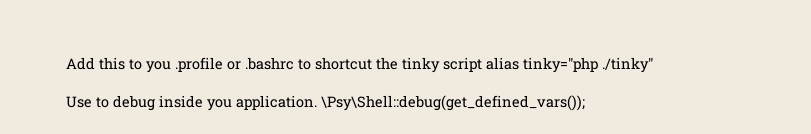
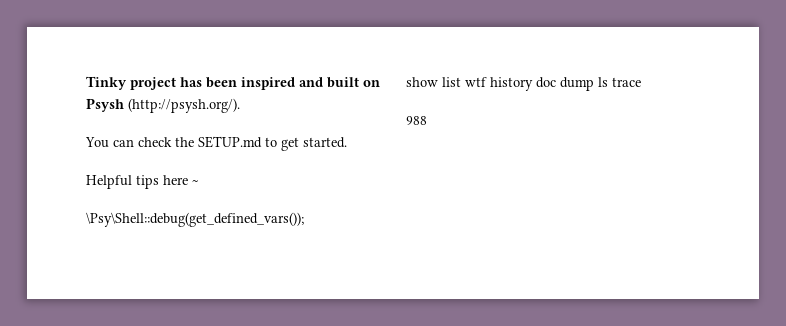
- Add this to you .profile or .bashrc to shortcut the tinky script alias tinky="php ./tinky"
- Use to debug inside you application. \Psy\Shell::debug(get_defined_vars());
+ Tinky project has been inspired and built on Psysh (http://psysh.org/).
+ You can check the SETUP.md to get started.
+ Helpful tips here ~
+ \Psy\Shell::debug(get_defined_vars());
+ show list wtf history doc dump ls trace
+ 988

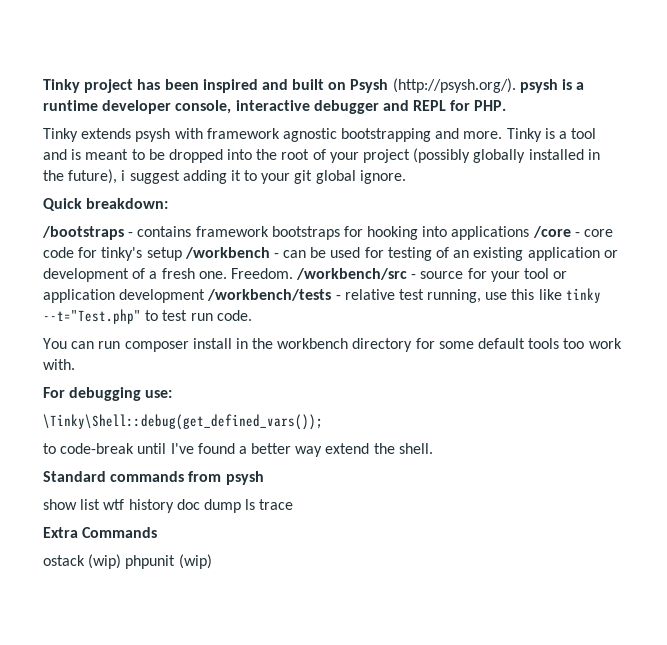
- Tinky project has been inspired and built on Psysh (http://psysh.org/).
- You can check the SETUP.md to get started.
- Helpful tips here ~
- \Psy\Shell::debug(get_defined_vars());
+ Tinky project has been inspired and built on Psysh (http://psysh.org/). psysh is a runtime developer console, interactive debugger and REPL for PHP.
+ Tinky extends psysh with framework agnostic bootstrapping and more. Tinky is a tool and is meant to be dropped into the root of your project (possibly globally installed in the future), i suggest adding it to your git global ignore.
+ Quick breakdown:
+ /bootstraps - contains framework bootstraps for hooking into applications /core - core code for tinky's setup /workbench - can be used for testing of an existing application or development of a fresh one. Freedom. /workbench/src - source for your tool or application development /workbench/tests - relative test running, use this like tinky --t="Test.php" to test run code.
+ You can run composer install in the workbench directory for some default tools too work with.
+ For debugging use:
+ \Tinky\Shell::debug(get_defined_vars());
+ to code-break until I've found a better way extend the shell.
+ Standard commands from psysh
- 988
+ Extra Commands
+ ostack (wip) phpunit (wip)

